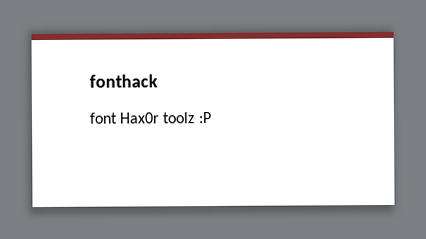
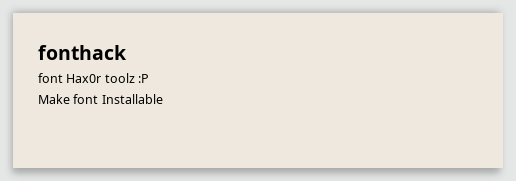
+ Make font Installable

